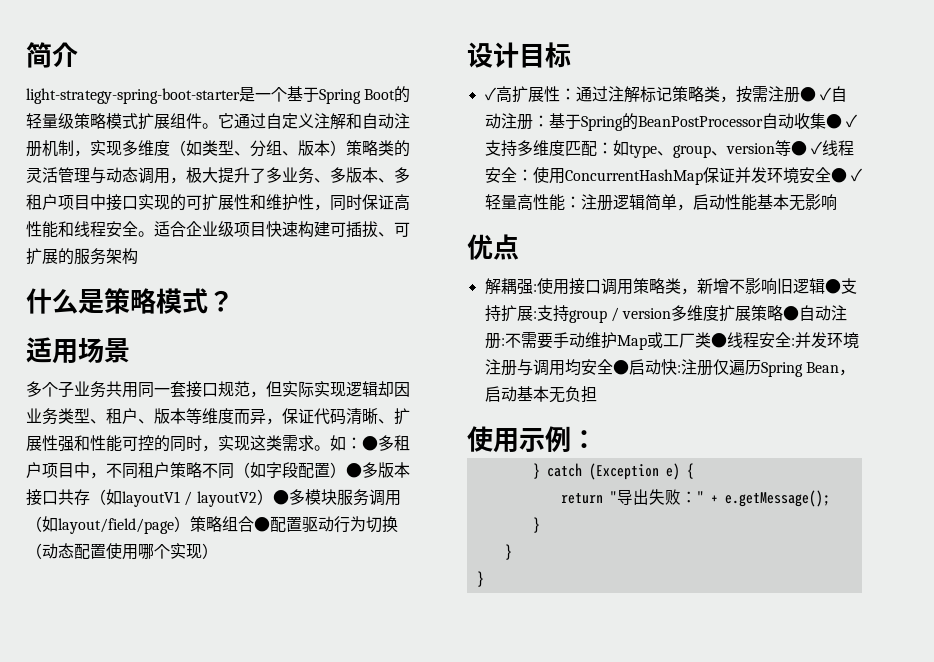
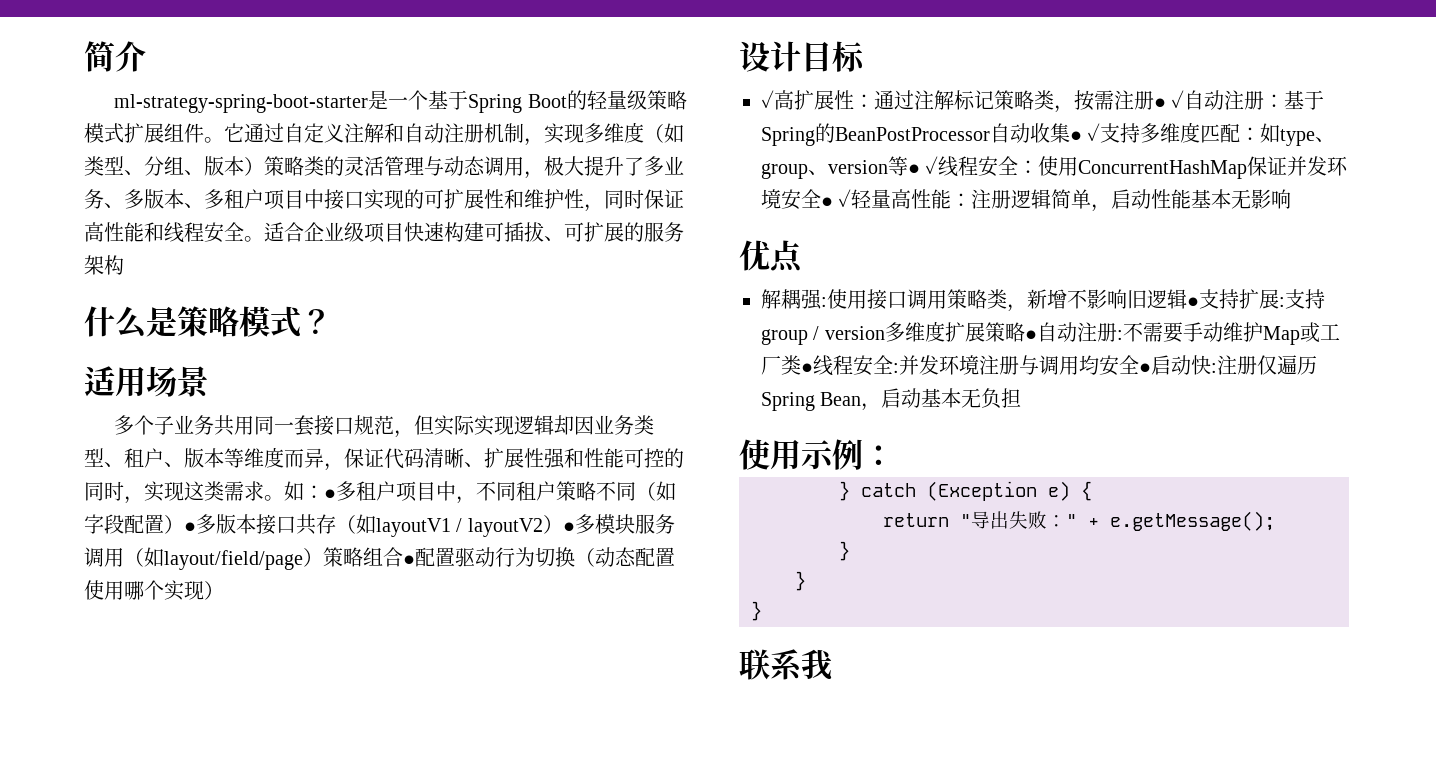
- light-strategy-spring-boot-starter是一个基于Spring Boot的轻量级策略模式扩展组件。
+ ml-strategy-spring-boot-starter是一个基于Spring Boot的轻量级策略模式扩展组件。
+ 联系我

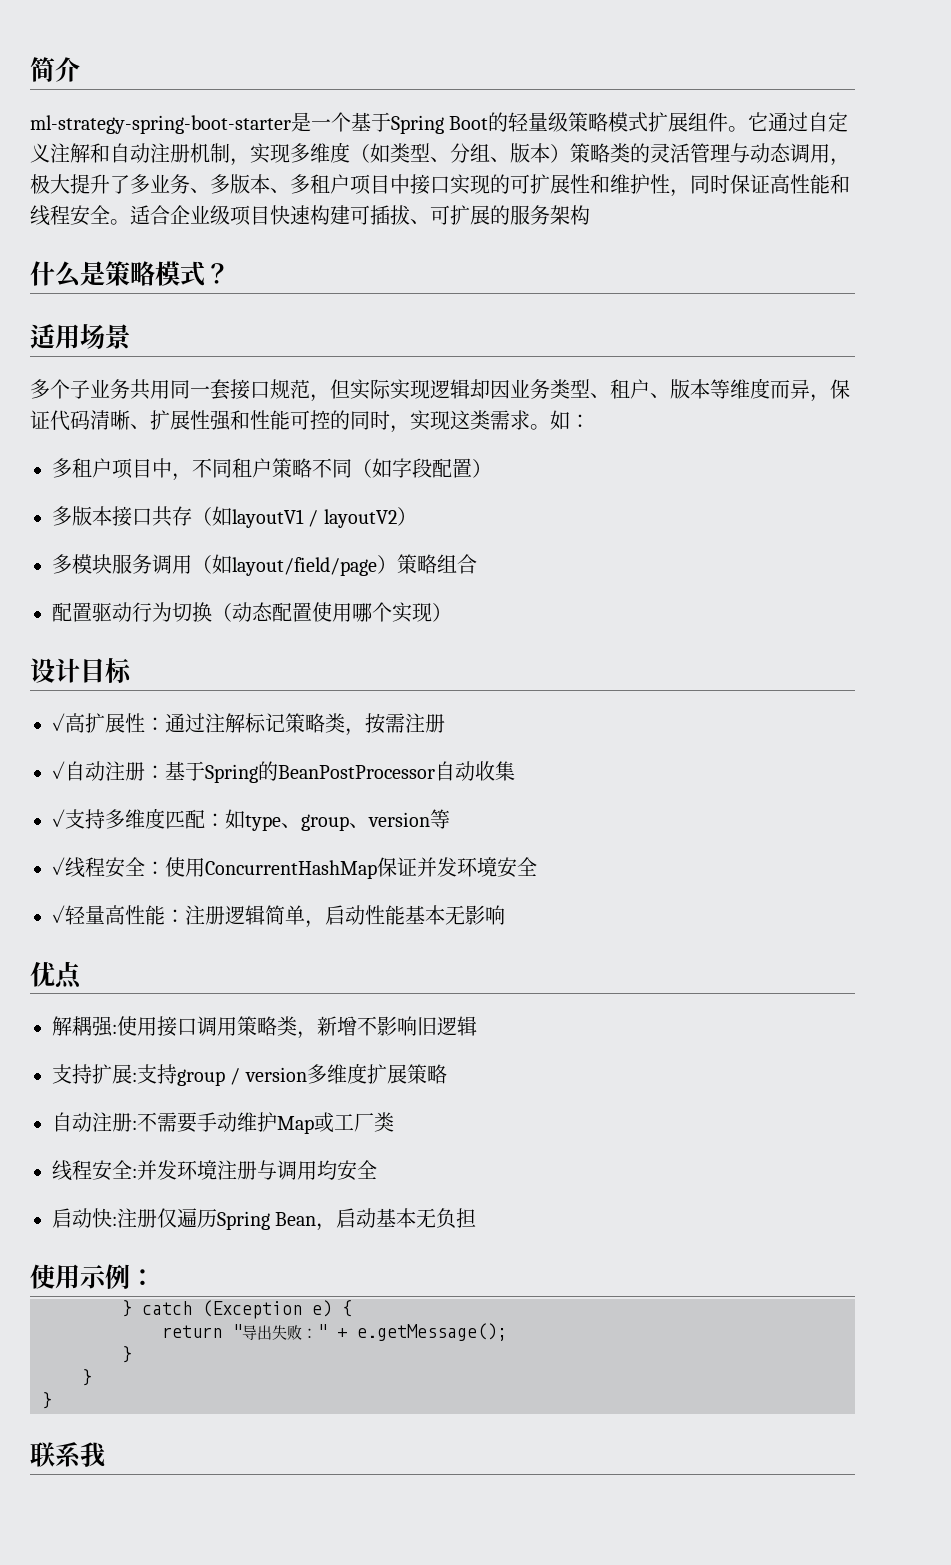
- 如：●多租户项目中，不同租户策略不同（如字段配置）●多版本接口共存（如layoutV1 / layoutV2）●多模块服务调用（如layout/field/page）策略组合●配置驱动行为切换（动态配置使用哪个实现）
+ 如：
+ 多租户项目中，不同租户策略不同（如字段配置）
+ 多版本接口共存（如layoutV1 / layoutV2）
+ 多模块服务调用（如layout/field/page）策略组合
+ 配置驱动行为切换（动态配置使用哪个实现）
- ✓高扩展性：通过注解标记策略类，按需注册● ✓自动注册：基于Spring的BeanPostProcessor自动收集● ✓支持多维度匹配：如type、group、version等● ✓线程安全：使用ConcurrentHashMap保证并发环境安全● ✓轻量高性能：注册逻辑简单，启动性能基本无影响
+ ✓高扩展性：通过注解标记策略类，按需注册
+ ✓自动注册：基于Spring的BeanPostProcessor自动收集
+ ✓支持多维度匹配：如type、group、version等
+ ✓线程安全：使用ConcurrentHashMap保证并发环境安全
+ ✓轻量高性能：注册逻辑简单，启动性能基本无影响
- 解耦强:使用接口调用策略类，新增不影响旧逻辑●支持扩展:支持group / version多维度扩展策略●自动注册:不需要手动维护Map或工厂类●线程安全:并发环境注册与调用均安全●启动快:注册仅遍历Spring Bean，启动基本无负担
+ 解耦强:使用接口调用策略类，新增不影响旧逻辑
+ 支持扩展:支持group / version多维度扩展策略
+ 自动注册:不需要手动维护Map或工厂类
+ 线程安全:并发环境注册与调用均安全
+ 启动快:注册仅遍历Spring Bean，启动基本无负担

